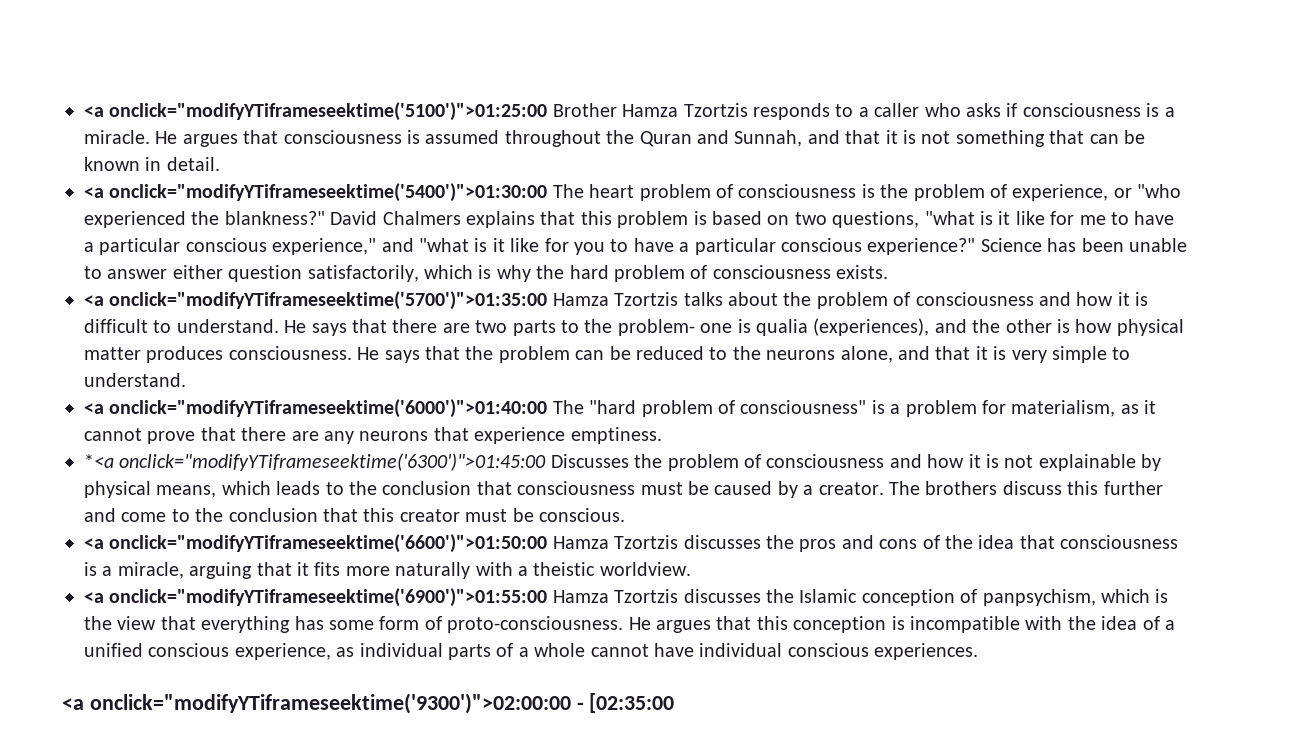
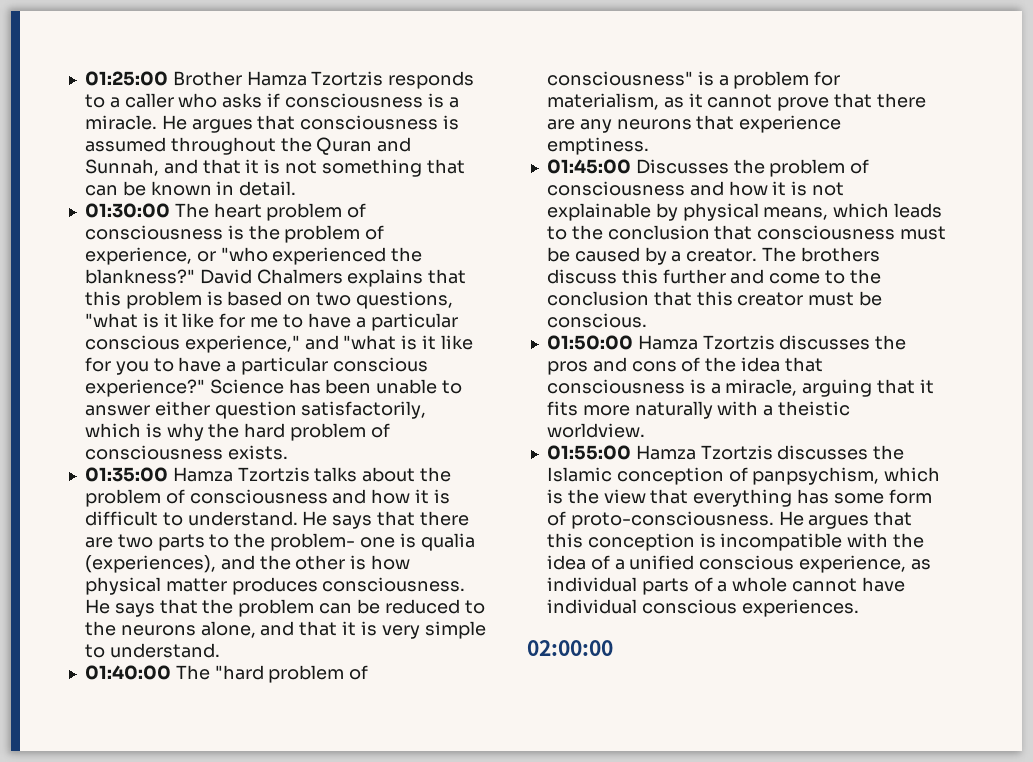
- <a onclick="modifyYTiframeseektime('5100')">01:25:00 Brother Hamza Tzortzis responds to a caller who asks if consciousness is a miracle.
+ 01:25:00 Brother Hamza Tzortzis responds to a caller who asks if consciousness is a miracle.
- <a onclick="modifyYTiframeseektime('5400')">01:30:00 The heart problem of consciousness is the problem of experience, or "who experienced the blankness?"
+ 01:30:00 The heart problem of consciousness is the problem of experience, or "who experienced the blankness?"
- <a onclick="modifyYTiframeseektime('5700')">01:35:00 Hamza Tzortzis talks about the problem of consciousness and how it is difficult to understand.
+ 01:35:00 Hamza Tzortzis talks about the problem of consciousness and how it is difficult to understand.
- <a onclick="modifyYTiframeseektime('6000')">01:40:00 The "hard problem of consciousness" is a problem for materialism, as it cannot prove that there are any neurons that experience emptiness.
+ 01:40:00 The "hard problem of consciousness" is a problem for materialism, as it cannot prove that there are any neurons that experience emptiness.
- *<a onclick="modifyYTiframeseektime('6300')">01:45:00 Discusses the problem of consciousness and how it is not explainable by physical means, which leads to the conclusion that consciousness must be caused by a creator.
+ 01:45:00 Discusses the problem of consciousness and how it is not explainable by physical means, which leads to the conclusion that consciousness must be caused by a creator.
- <a onclick="modifyYTiframeseektime('6600')">01:50:00 Hamza Tzortzis discusses the pros and cons of the idea that consciousness is a miracle, arguing that it fits more naturally with a theistic worldview.
+ 01:50:00 Hamza Tzortzis discusses the pros and cons of the idea that consciousness is a miracle, arguing that it fits more naturally with a theistic worldview.
- <a onclick="modifyYTiframeseektime('6900')">01:55:00 Hamza Tzortzis discusses the Islamic conception of panpsychism, which is the view that everything has some form of proto-consciousness.
+ 01:55:00 Hamza Tzortzis discusses the Islamic conception of panpsychism, which is the view that everything has some form of proto-consciousness.
- <a onclick="modifyYTiframeseektime('9300')">02:00:00 - [02:35:00
+ 02:00:00

